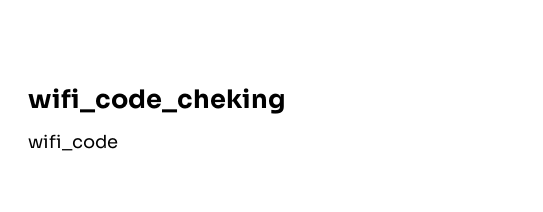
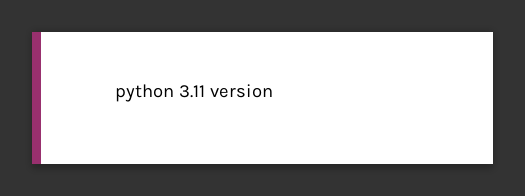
- wifi_code_cheking
- wifi_code
+ python 3.11 version

